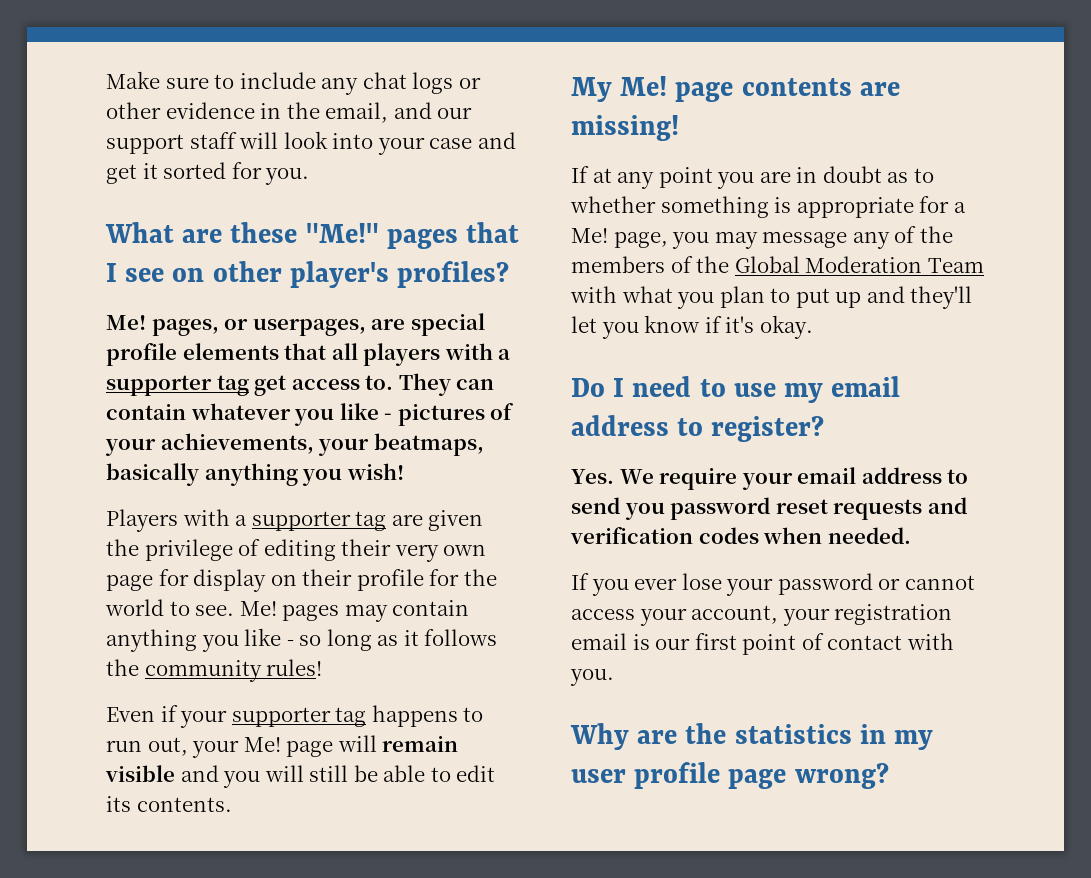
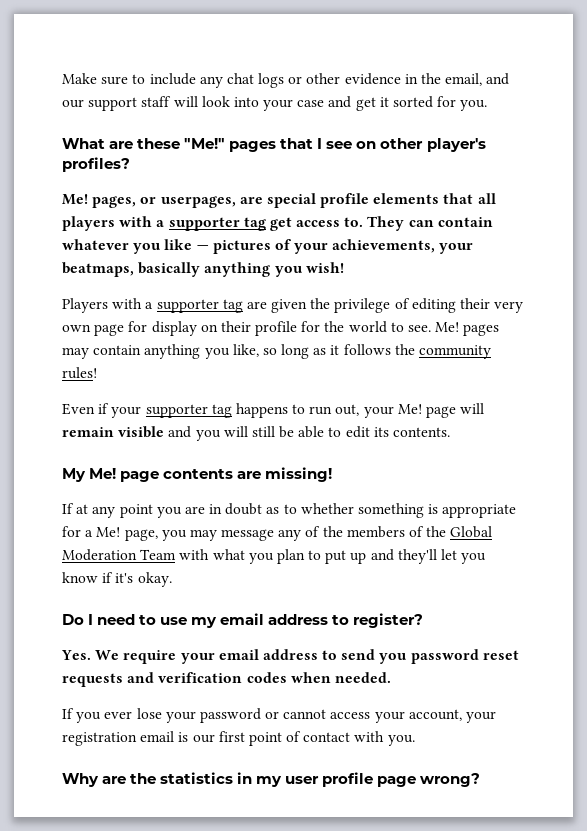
- They can contain whatever you like - pictures of your achievements, your beatmaps, basically anything you wish!
+ They can contain whatever you like — pictures of your achievements, your beatmaps, basically anything you wish!
- Me! pages may contain anything you like - so long as it follows the community rules!
+ Me! pages may contain anything you like, so long as it follows the community rules!

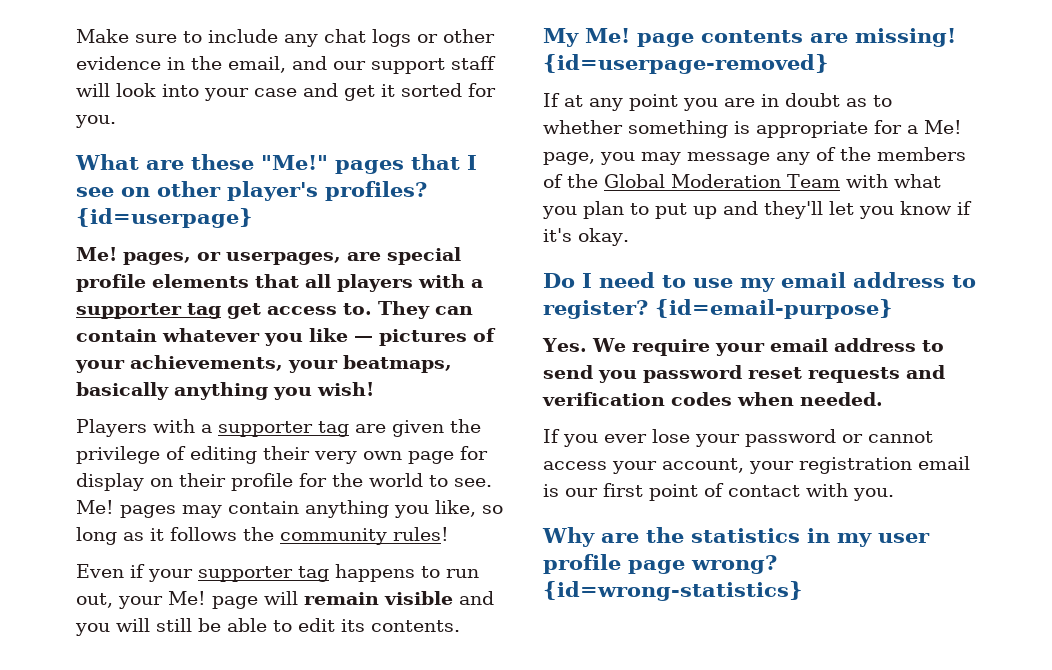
+ {id=userpage}
+ {id=userpage-removed}
+ {id=email-purpose}
+ {id=wrong-statistics}

